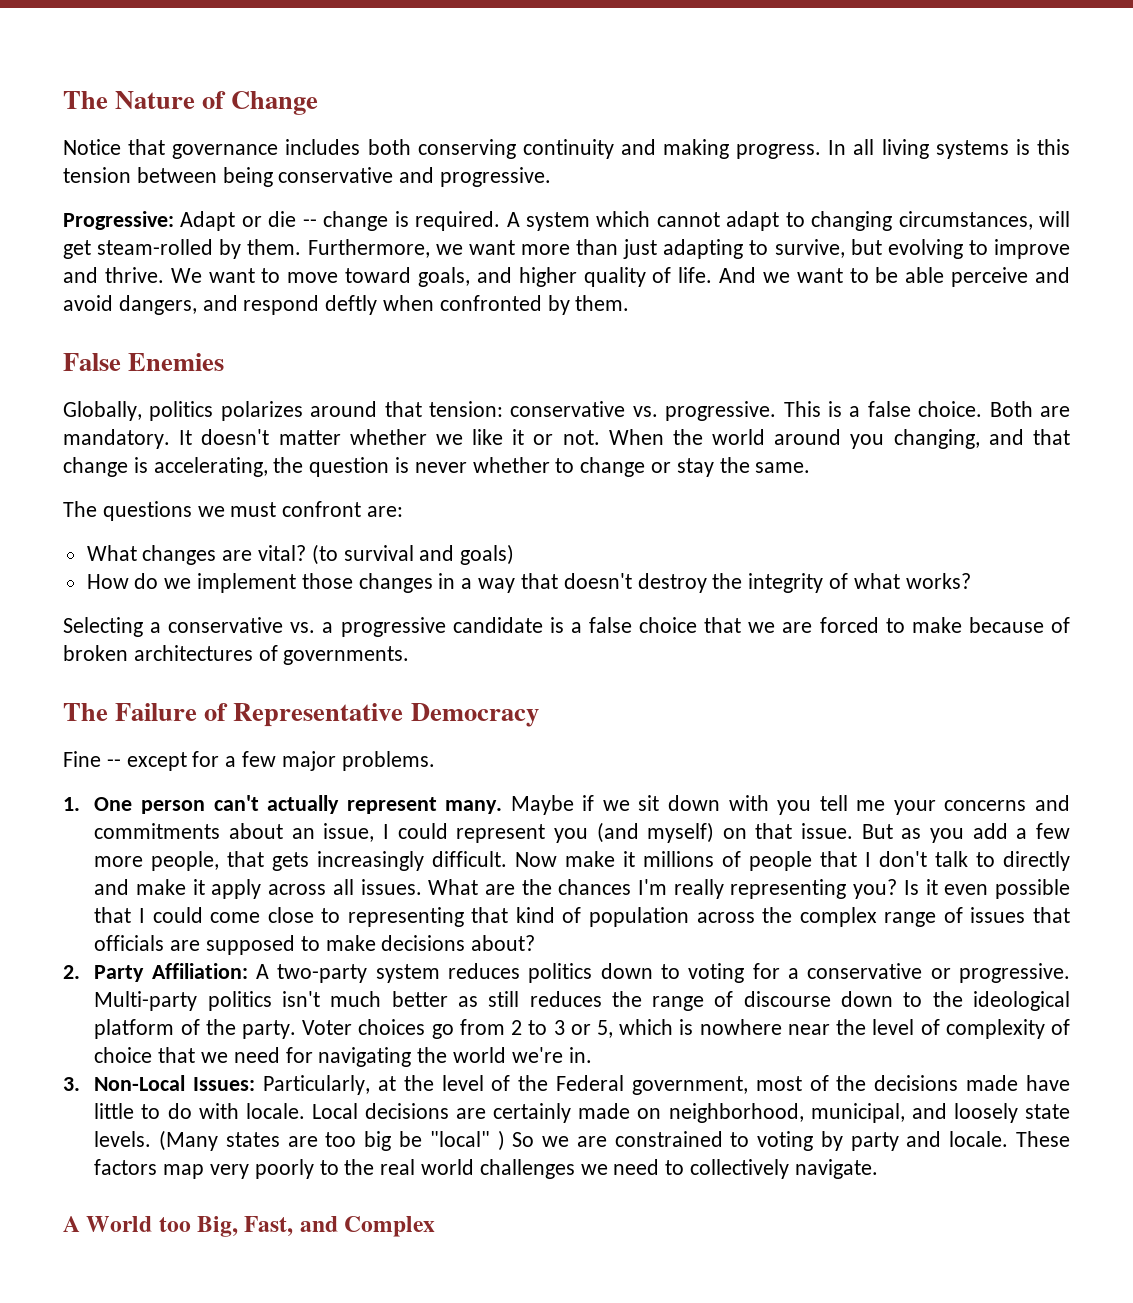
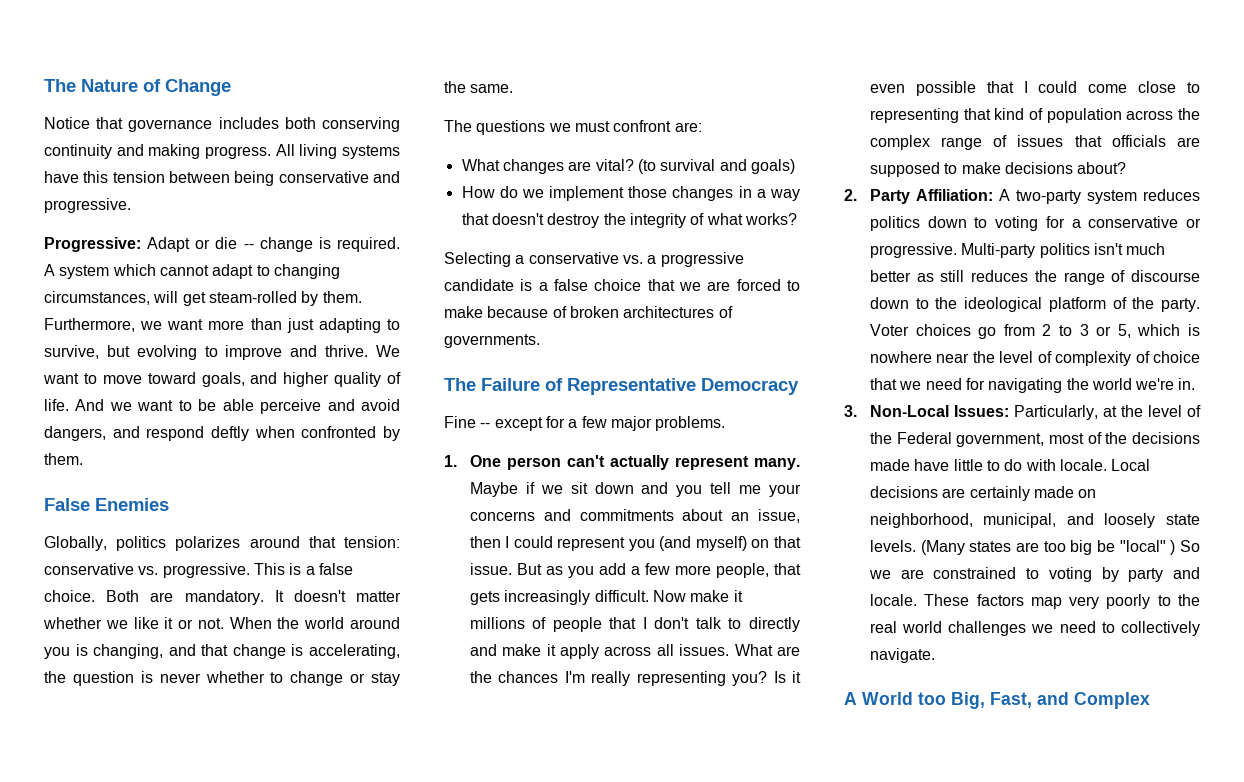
- In all living systems is this tension between being conservative and progressive.
+ All living systems have this tension between being conservative and progressive.
- When the world around you changing, and that change is accelerating, the question is never whether to change or stay the same.
+ When the world around you is changing, and that change is accelerating, the question is never whether to change or stay the same.
- Maybe if we sit down with you tell me your concerns and commitments about an issue, I could represent you (and myself) on that issue.
+ Maybe if we sit down and you tell me your concerns and commitments about an issue, then I could represent you (and myself) on that issue.

